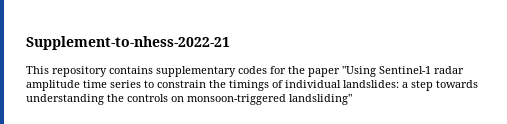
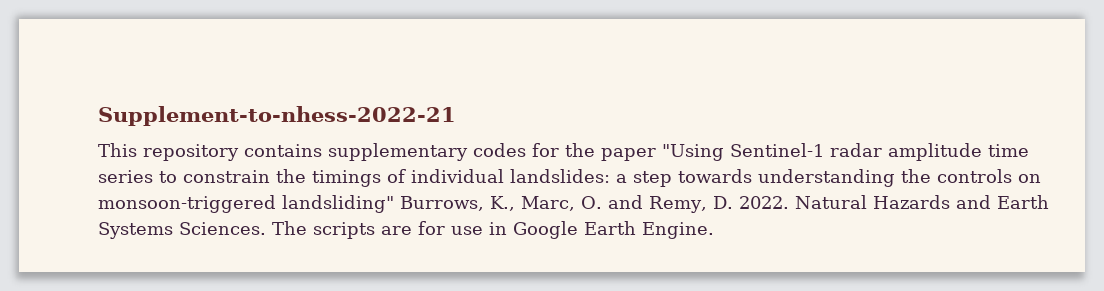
- This repository contains supplementary codes for the paper "Using Sentinel-1 radar amplitude time series to constrain the timings of individual landslides: a step towards understanding the controls on monsoon-triggered landsliding"
+ This repository contains supplementary codes for the paper "Using Sentinel-1 radar amplitude time series to constrain the timings of individual landslides: a step towards understanding the controls on monsoon-triggered landsliding" Burrows, K., Marc, O. and Remy, D. 2022. Natural Hazards and Earth Systems Sciences. The scripts are for use in Google Earth Engine.

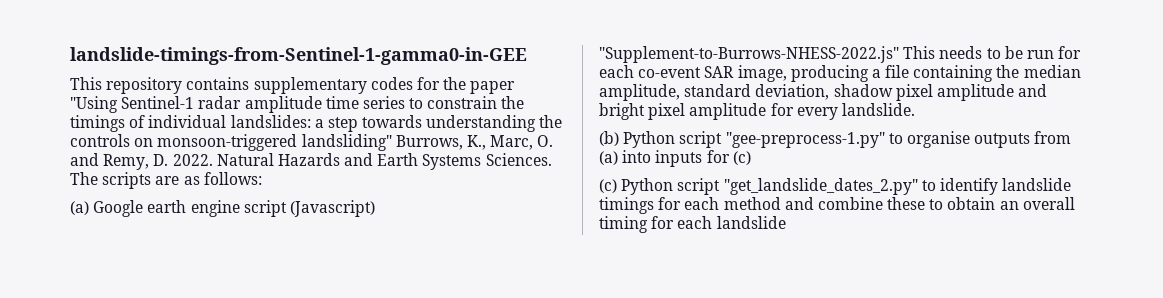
- Supplement-to-nhess-2022-21
+ landslide-timings-from-Sentinel-1-gamma0-in-GEE
- The scripts are for use in Google Earth Engine.
+ The scripts are as follows:
+ (a) Google earth engine script (Javascript) "Supplement-to-Burrows-NHESS-2022.js" This needs to be run for each co-event SAR image, producing a file containing the median amplitude, standard deviation, shadow pixel amplitude and bright pixel amplitude for every landslide.
+ (b) Python script "gee-preprocess-1.py" to organise outputs from (a) into inputs for (c)
+ (c) Python script "get_landslide_dates_2.py" to identify landslide timings for each method and combine these to obtain an overall timing for each landslide

